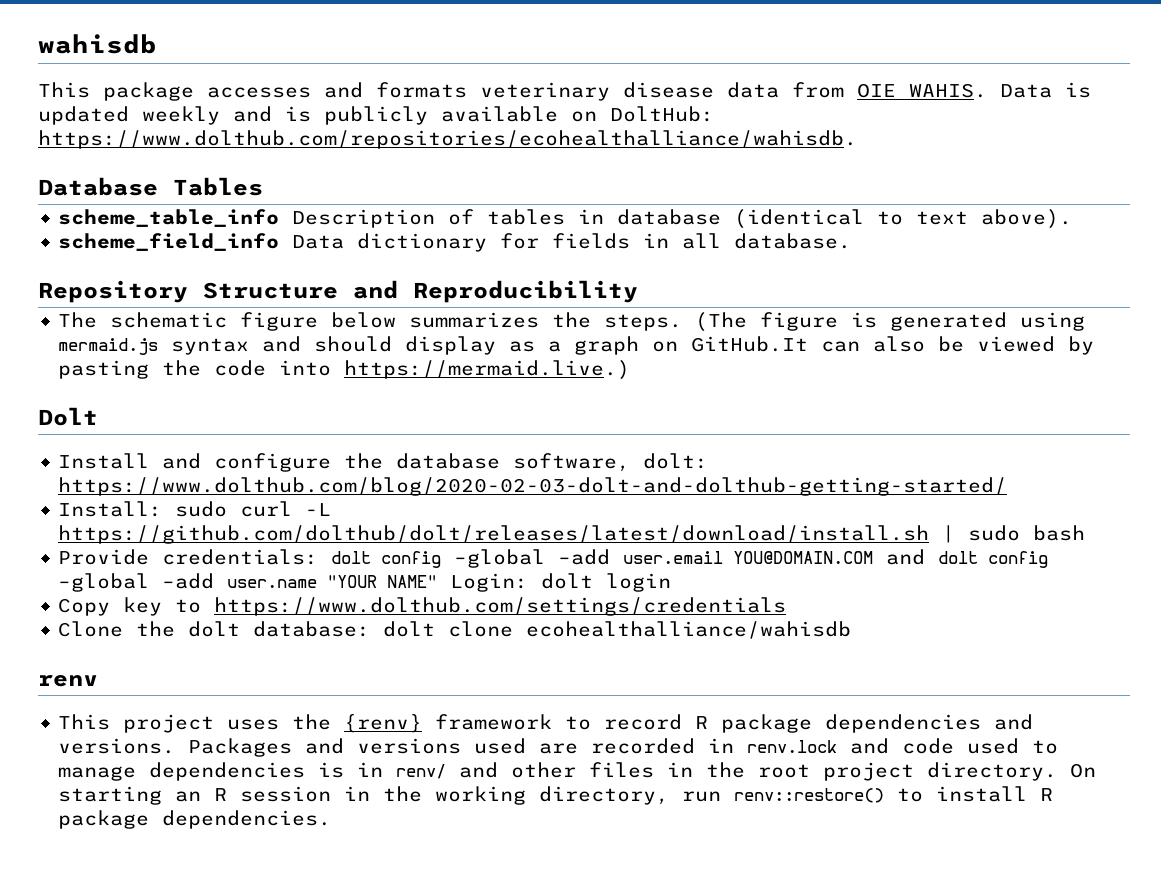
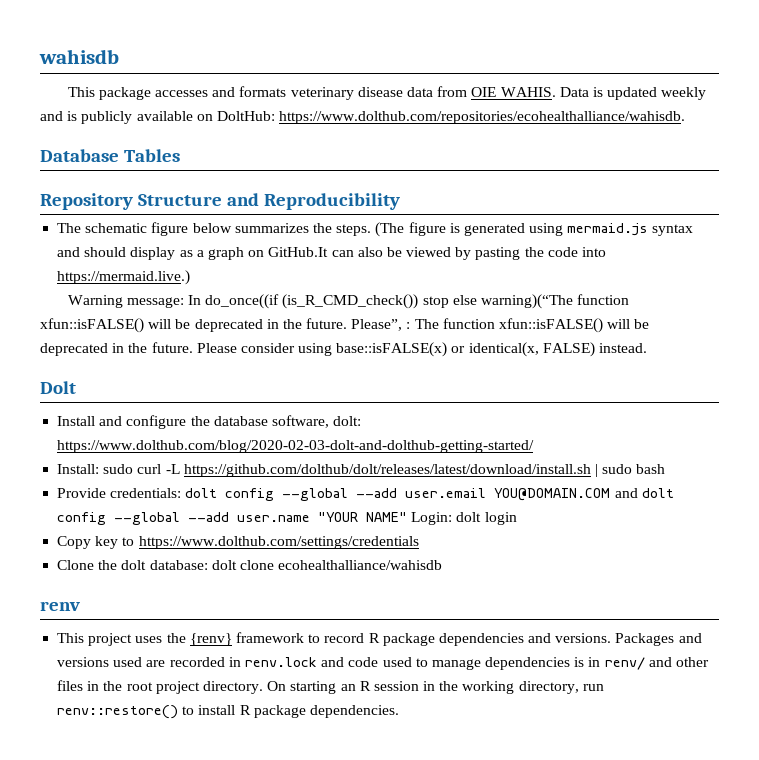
- scheme_table_info Description of tables in database (identical to text above).
- scheme_field_info Data dictionary for fields in all database.
+ Warning message: In do_once((if (is_R_CMD_check()) stop else warning)(“The function xfun::isFALSE() will be deprecated in the future. Please”, : The function xfun::isFALSE() will be deprecated in the future. Please consider using base::isFALSE(x) or identical(x, FALSE) instead.
- Provide credentials: dolt config –global –add user.email YOU@DOMAIN.COM and dolt config –global –add user.name "YOUR NAME" Login: dolt login
+ Provide credentials: dolt config --global --add user.email YOU@DOMAIN.COM and dolt config --global --add user.name "YOUR NAME" Login: dolt login

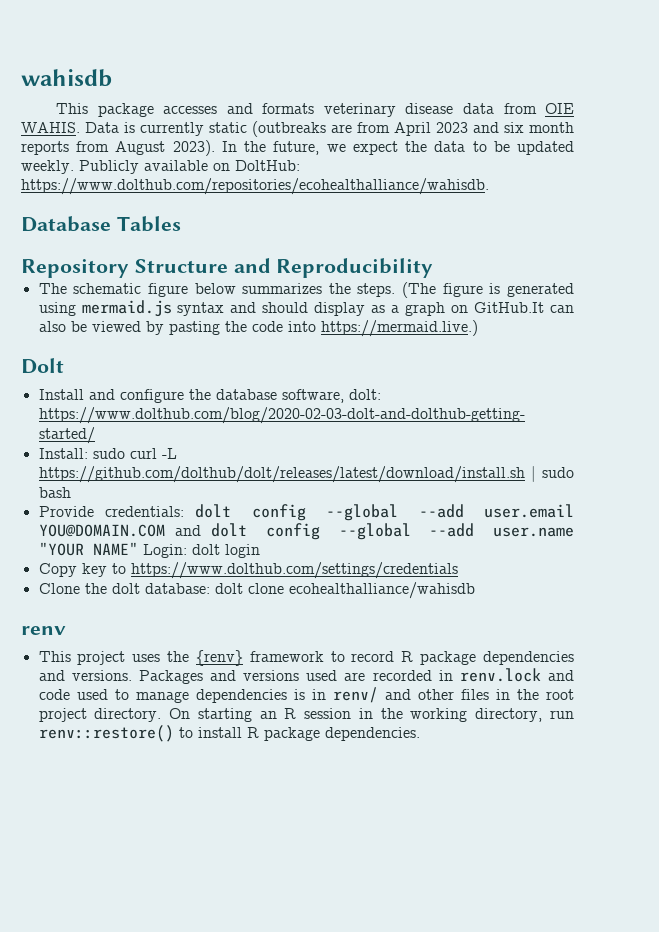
- Data is updated weekly and is publicly available on DoltHub: https://www.dolthub.com/repositories/ecohealthalliance/wahisdb.
+ Data is currently static (outbreaks are from April 2023 and six month reports from August 2023). In the future, we expect the data to be updated weekly. Publicly available on DoltHub: https://www.dolthub.com/repositories/ecohealthalliance/wahisdb.
- Warning message: In do_once((if (is_R_CMD_check()) stop else warning)(“The function xfun::isFALSE() will be deprecated in the future. Please”, : The function xfun::isFALSE() will be deprecated in the future. Please consider using base::isFALSE(x) or identical(x, FALSE) instead.

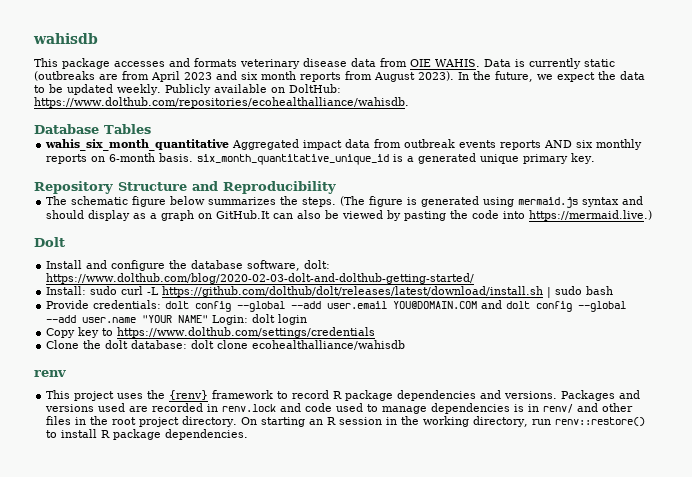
+ wahis_six_month_quantitative Aggregated impact data from outbreak events reports AND six monthly reports on 6-month basis. six_month_quantitative_unique_id is a generated unique primary key.

